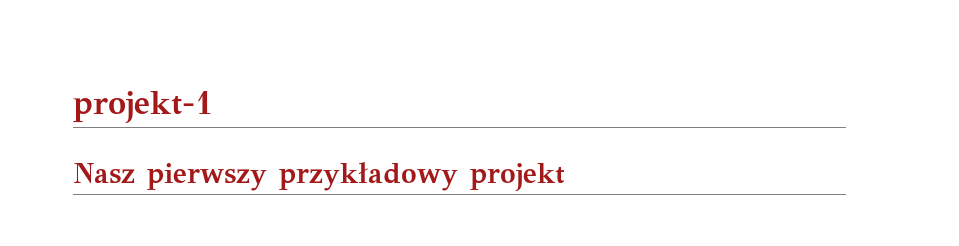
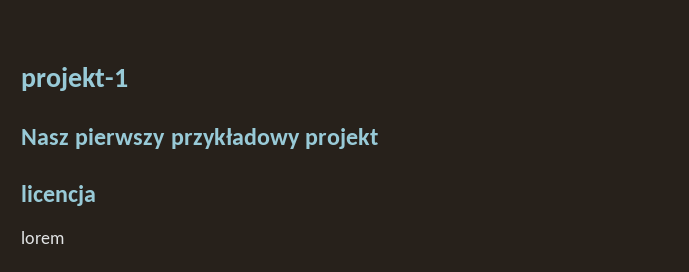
+ licencja
+ lorem

